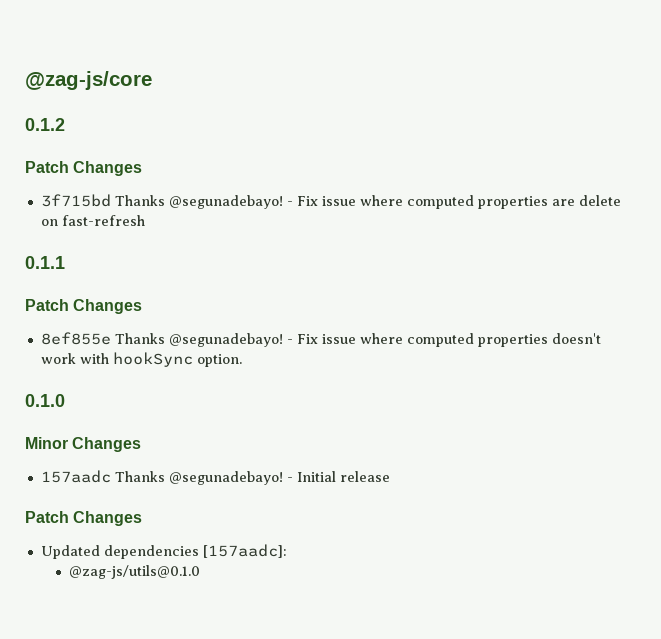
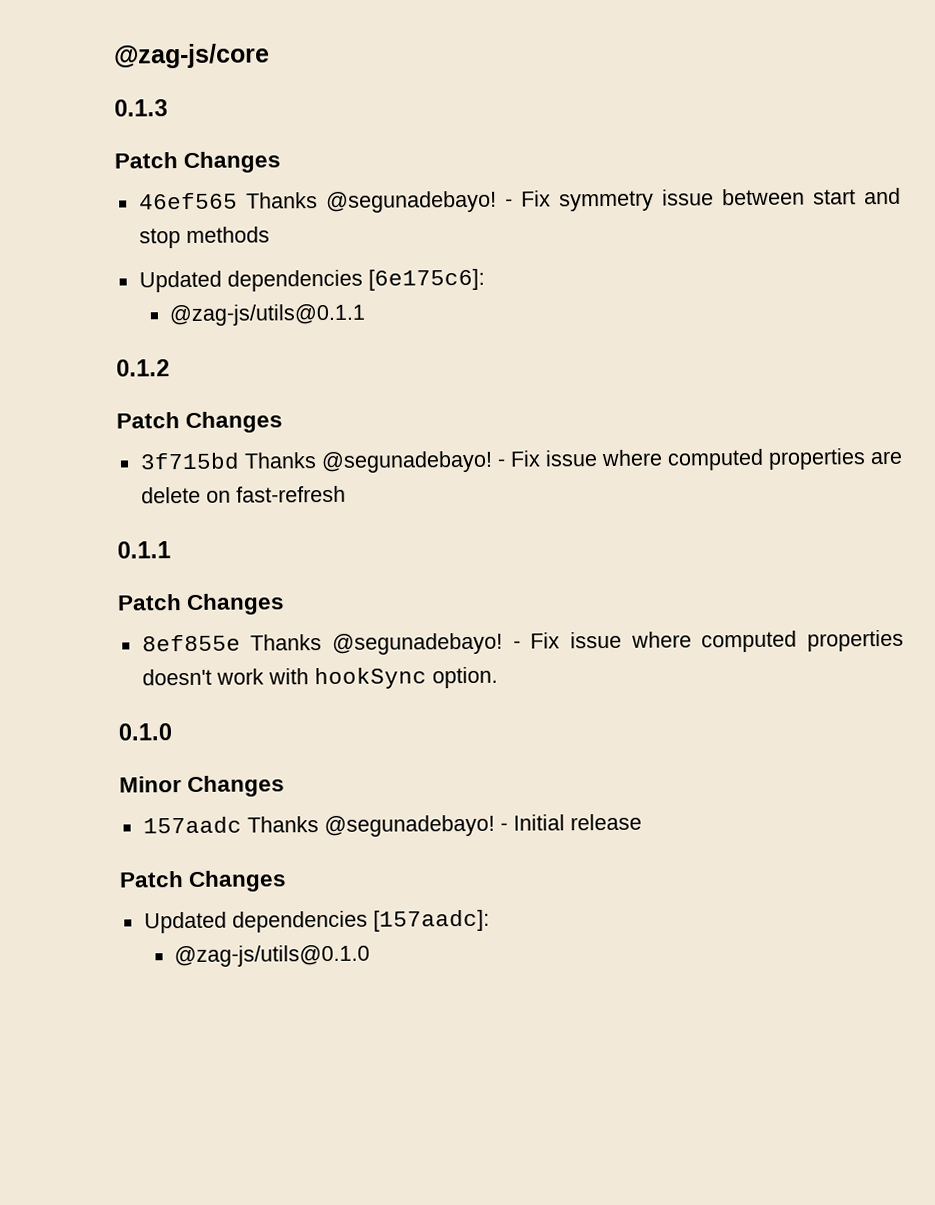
+ 0.1.3
+ Patch Changes
+ 46ef565 Thanks @segunadebayo! - Fix symmetry issue between start and stop methods
+ Updated dependencies [6e175c6]:
+ @zag-js/utils@0.1.1

